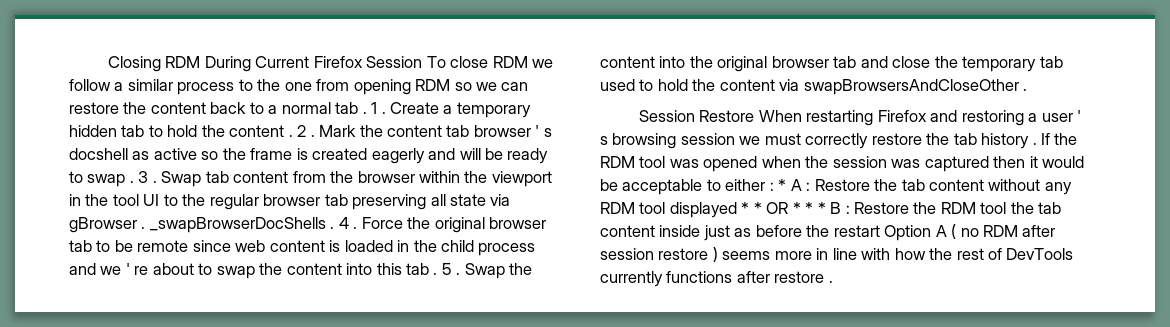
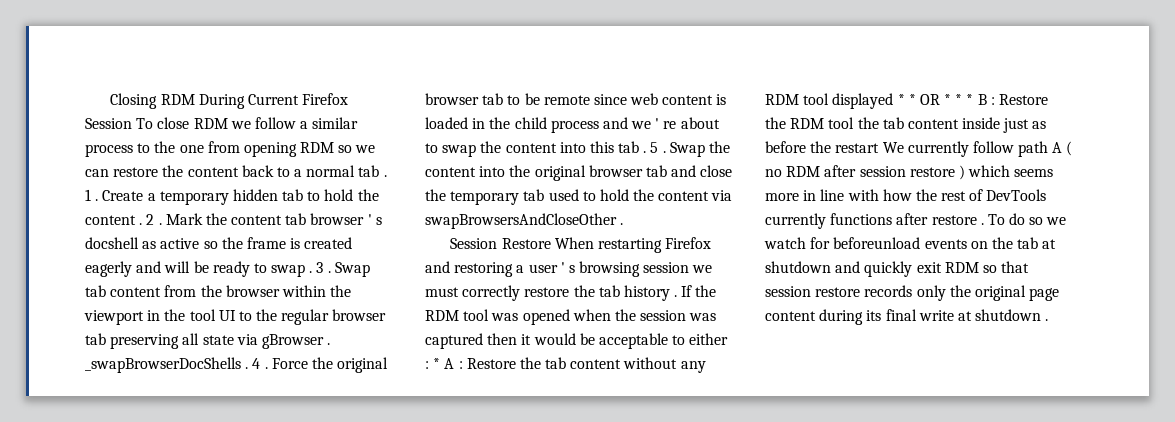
- Restore the RDM tool the tab content inside just as before the restart Option A ( no RDM after session restore ) seems more in line with how the rest of DevTools currently functions after restore .
+ Restore the RDM tool the tab content inside just as before the restart We currently follow path A ( no RDM after session restore ) which seems more in line with how the rest of DevTools currently functions after restore .
+ To do so we watch for beforeunload events on the tab at shutdown and quickly exit RDM so that session restore records only the original page content during its final write at shutdown .

